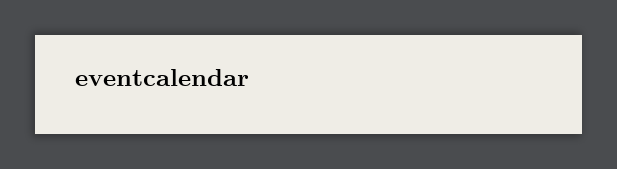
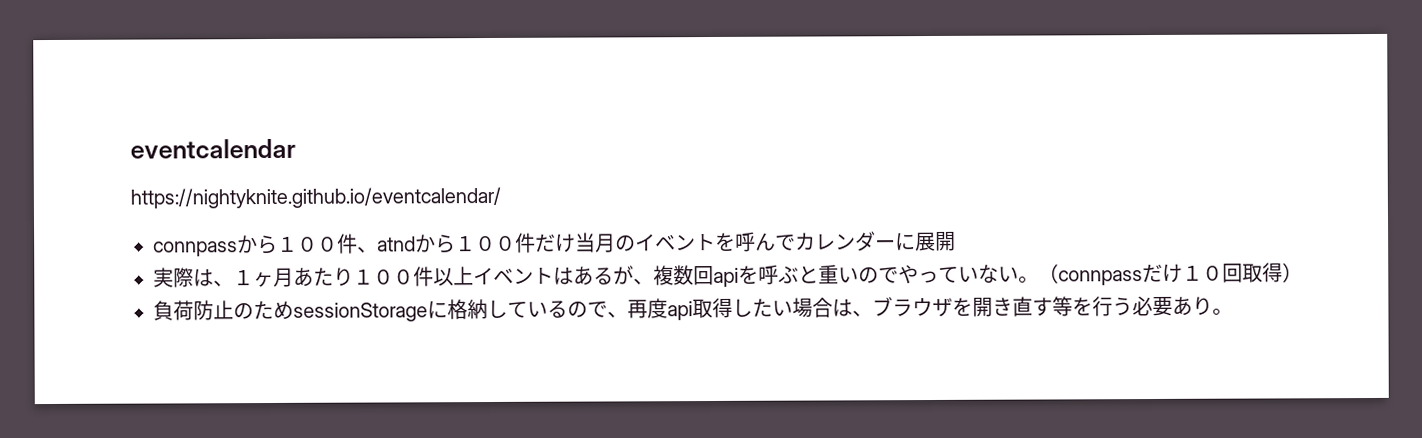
+ https://nightyknite.github.io/eventcalendar/
+ connpassから１００件、atndから１００件だけ当月のイベントを呼んでカレンダーに展開
+ 実際は、１ヶ月あたり１００件以上イベントはあるが、複数回apiを呼ぶと重いのでやっていない。（connpassだけ１０回取得）
+ 負荷防止のためsessionStorageに格納しているので、再度api取得したい場合は、ブラウザを開き直す等を行う必要あり。

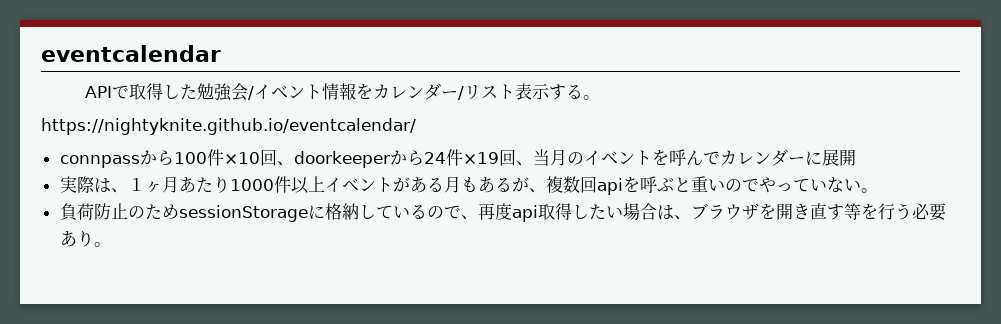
+ APIで取得した勉強会/イベント情報をカレンダー/リスト表示する。
  https://nightyknite.github.io/eventcalendar/
- connpassから１００件、atndから１００件だけ当月のイベントを呼んでカレンダーに展開
+ connpassから100件×10回、doorkeeperから24件×19回、当月のイベントを呼んでカレンダーに展開
- 実際は、１ヶ月あたり１００件以上イベントはあるが、複数回apiを呼ぶと重いのでやっていない。（connpassだけ１０回取得）
+ 実際は、１ヶ月あたり1000件以上イベントがある月もあるが、複数回apiを呼ぶと重いのでやっていない。

